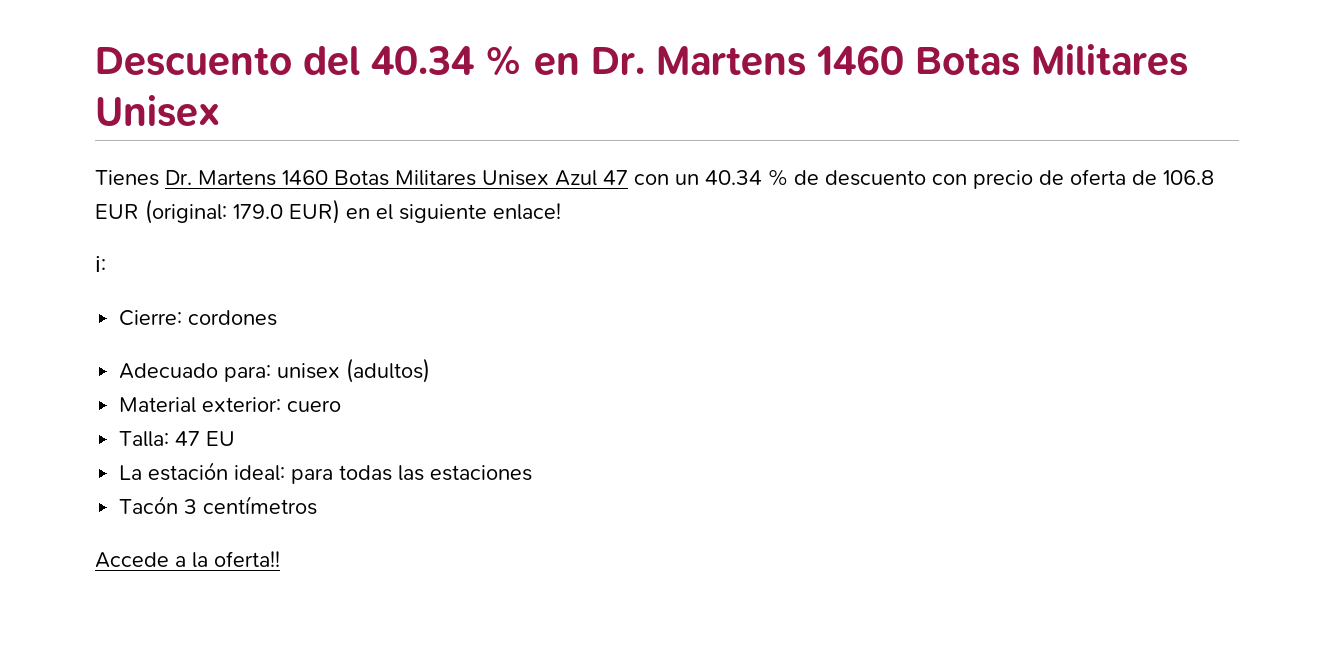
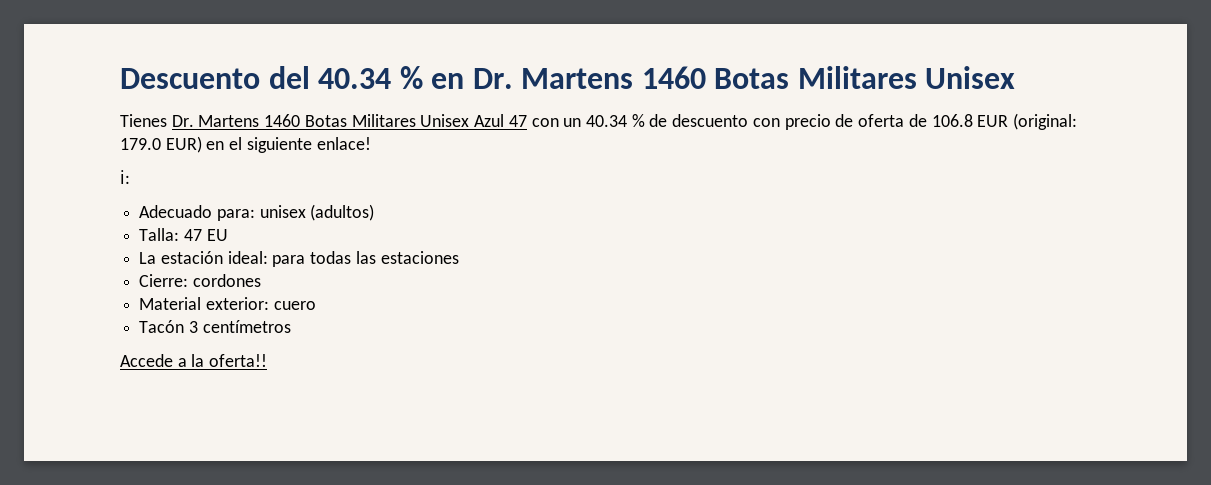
- Cierre: cordones
- Material exterior: cuero
+ Cierre: cordones
+ Material exterior: cuero

